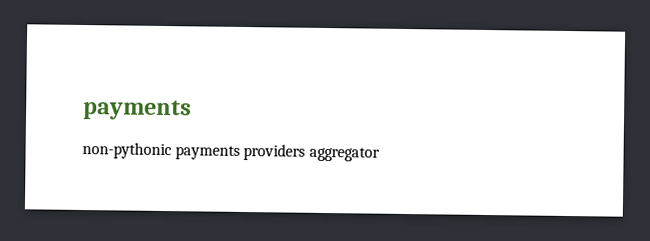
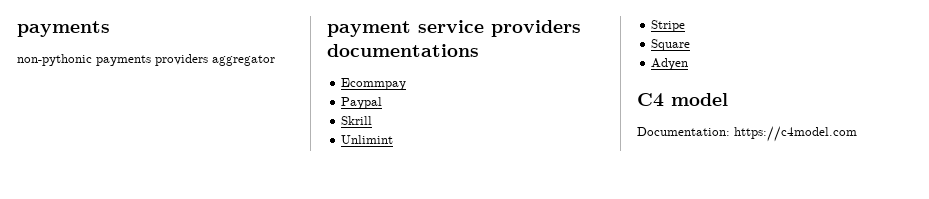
+ payment service providers documentations
+ Ecommpay
+ Paypal
+ Skrill
+ Unlimint
+ Stripe
+ Square
+ Adyen
+ C4 model
+ Documentation: https://c4model.com

